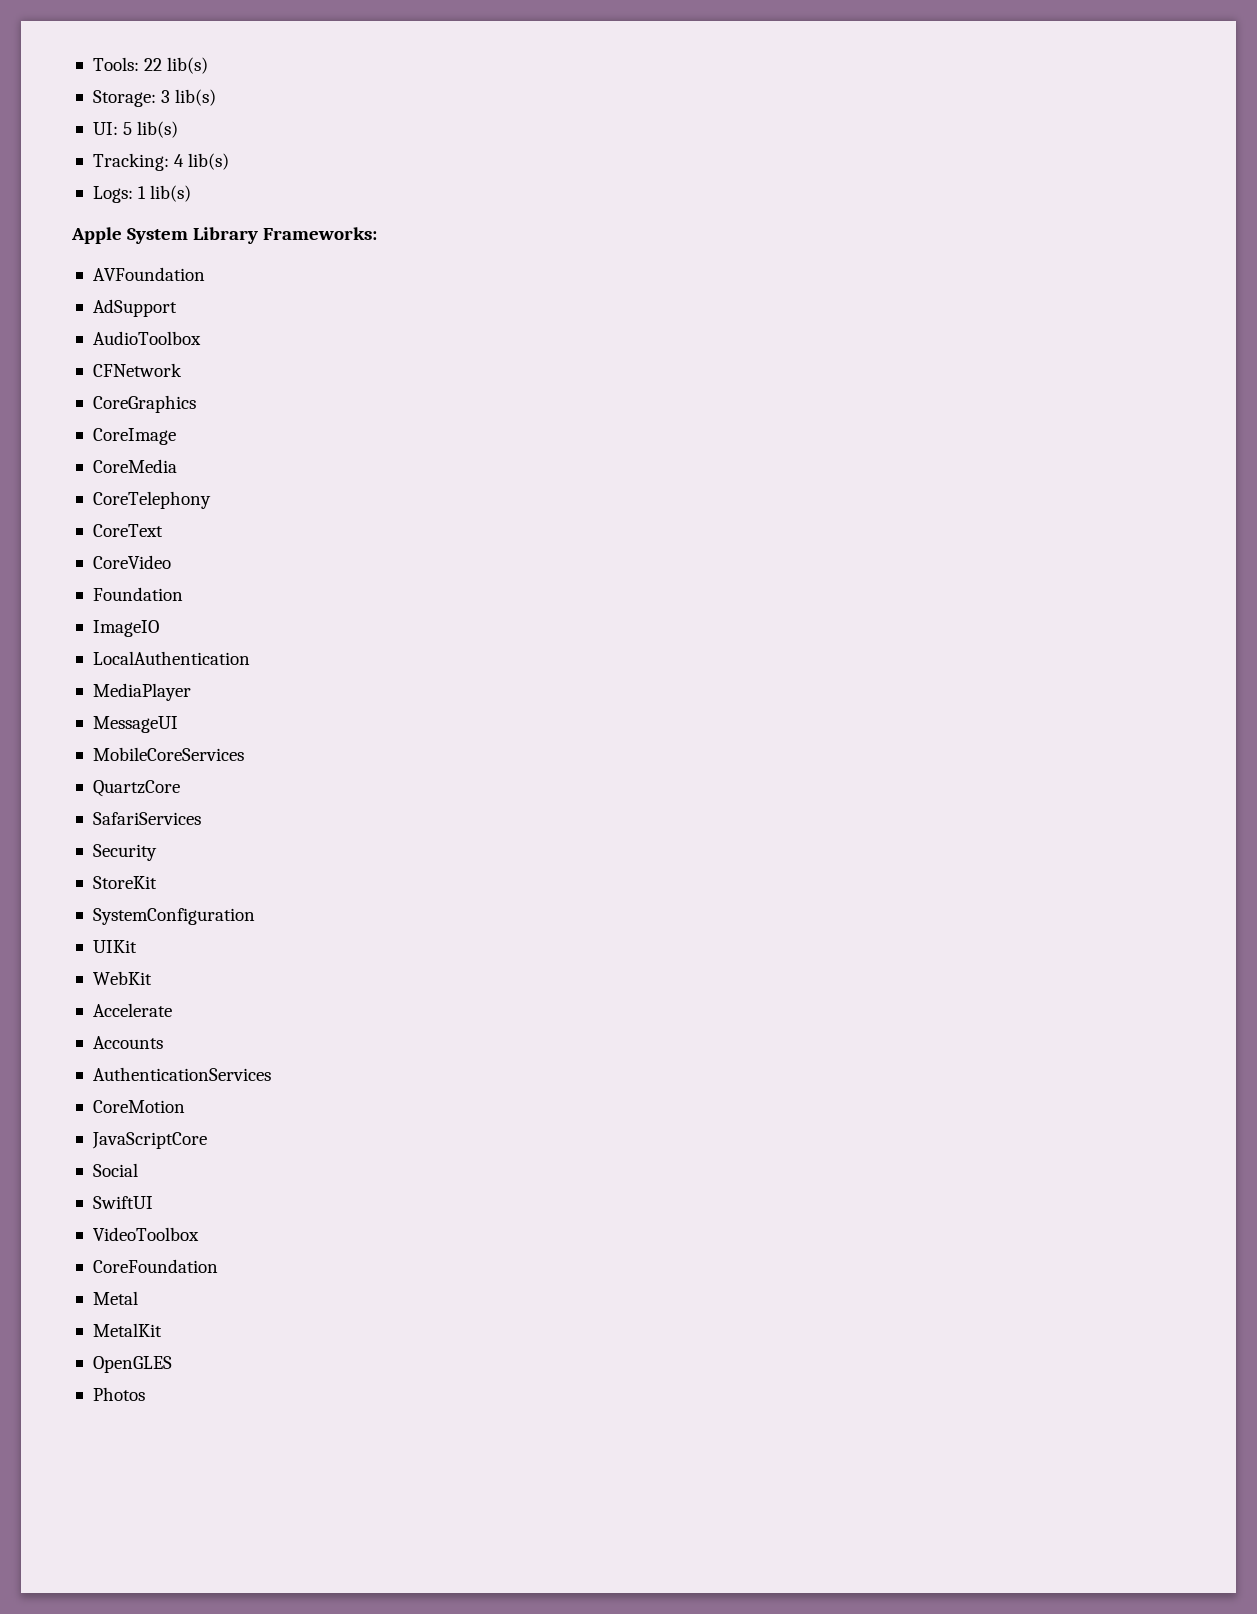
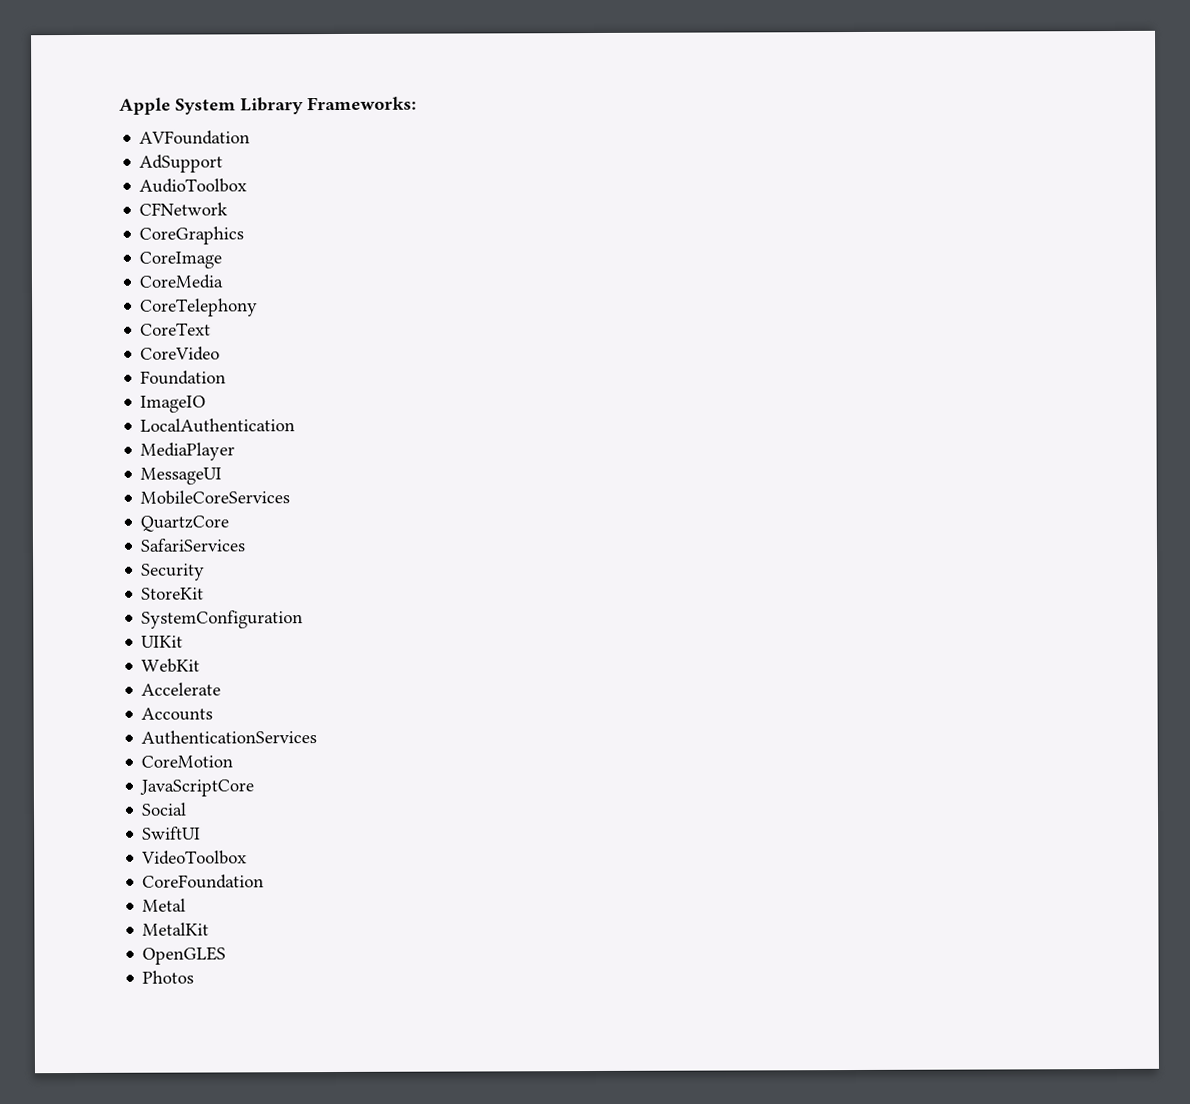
- Tools: 22 lib(s)
- Storage: 3 lib(s)
- UI: 5 lib(s)
- Tracking: 4 lib(s)
- Logs: 1 lib(s)

